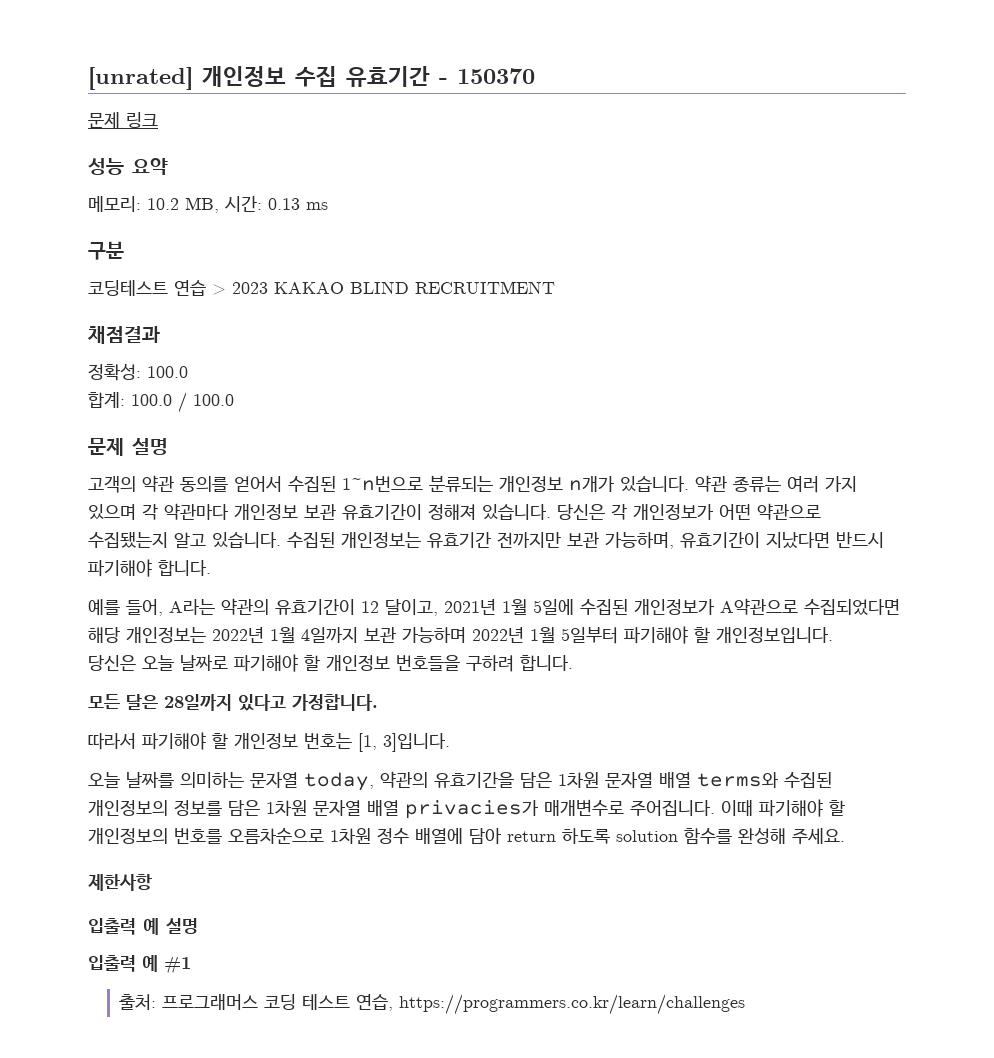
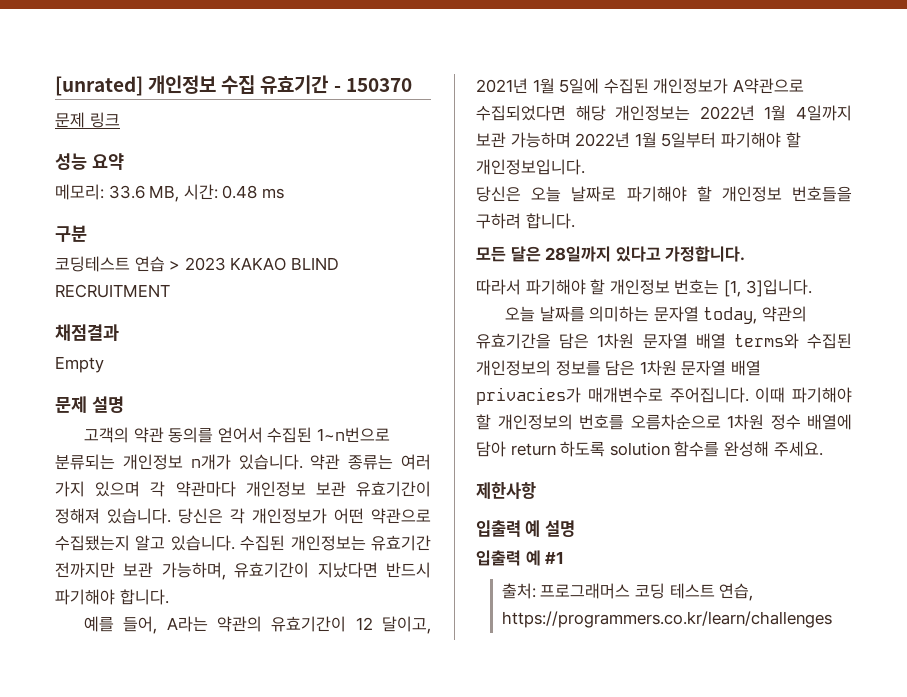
- 메모리: 10.2 MB, 시간: 0.13 ms
+ 메모리: 33.6 MB, 시간: 0.48 ms
- 정확성: 100.0
- 합계: 100.0 / 100.0
+ Empty

